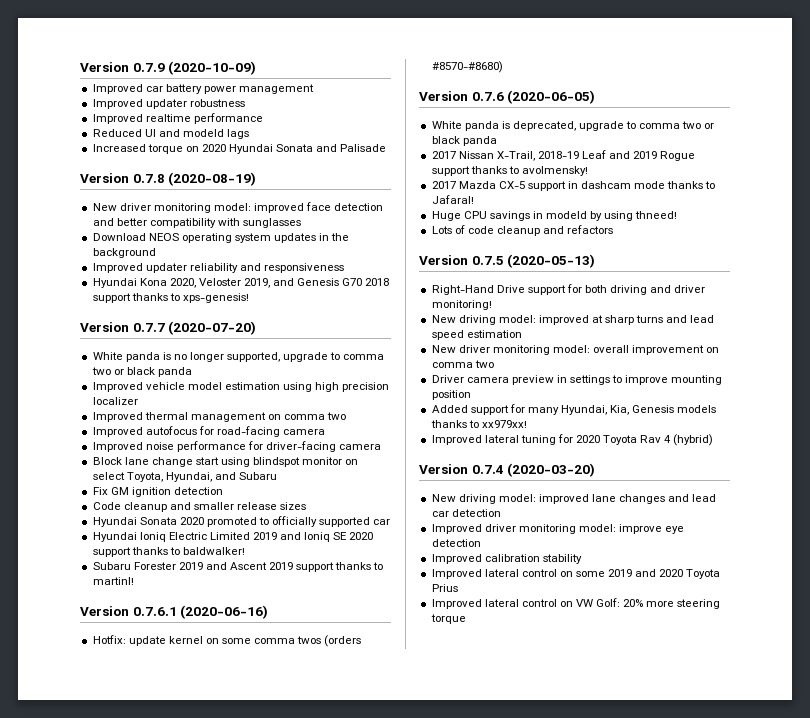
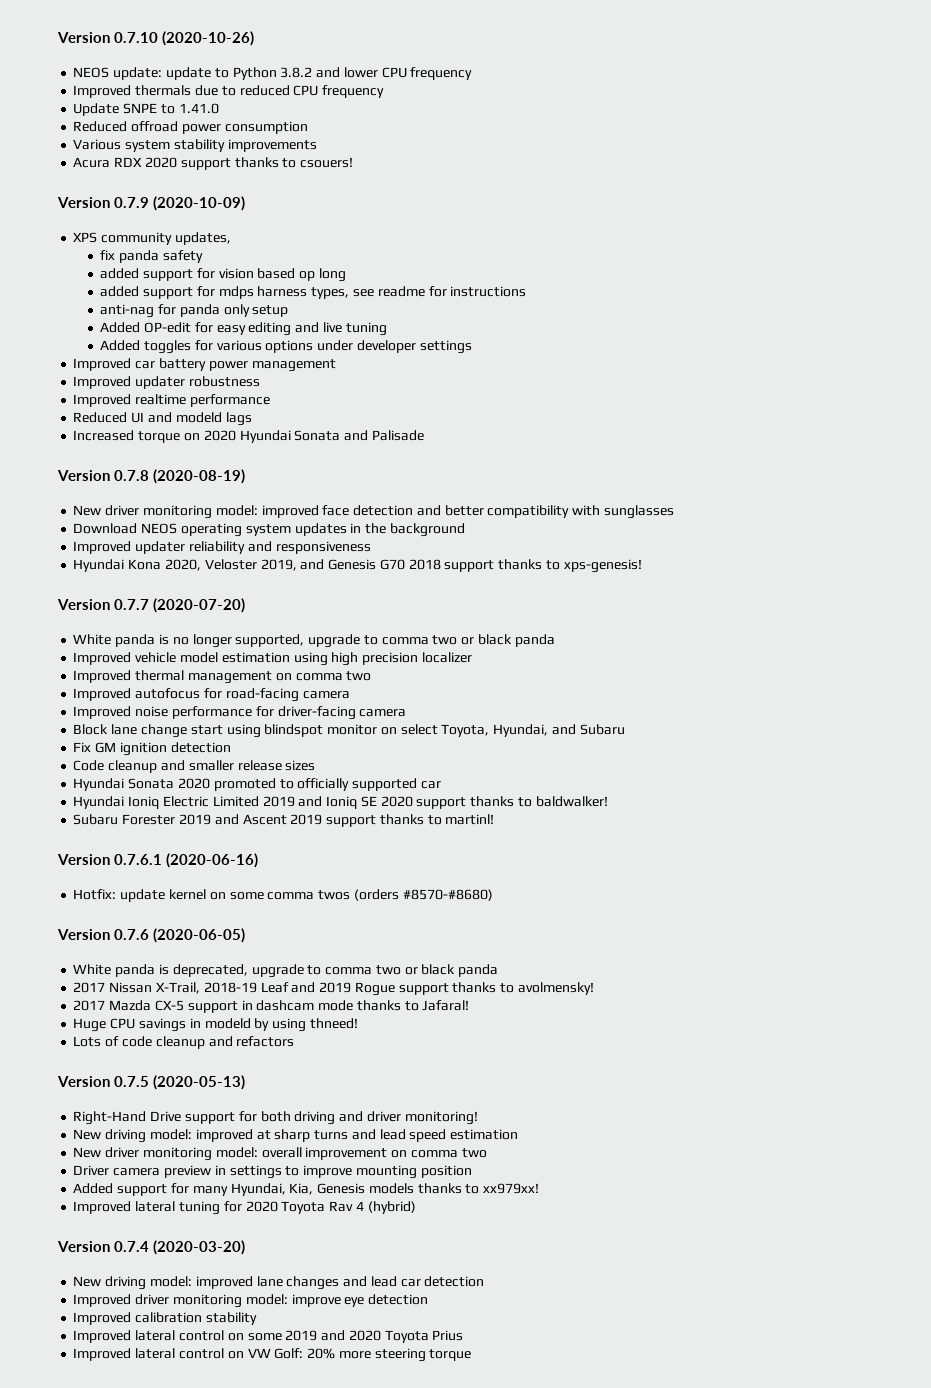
+ Version 0.7.10 (2020-10-26)
+ NEOS update: update to Python 3.8.2 and lower CPU frequency
+ Improved thermals due to reduced CPU frequency
+ Update SNPE to 1.41.0
+ Reduced offroad power consumption
+ Various system stability improvements
+ Acura RDX 2020 support thanks to csouers!
  Version 0.7.9 (2020-10-09)
+ XPS community updates,
+ fix panda safety
+ added support for vision based op long
+ added support for mdps harness types, see readme for instructions
+ anti-nag for panda only setup
+ Added OP-edit for easy editing and live tuning
+ Added toggles for various options under developer settings

